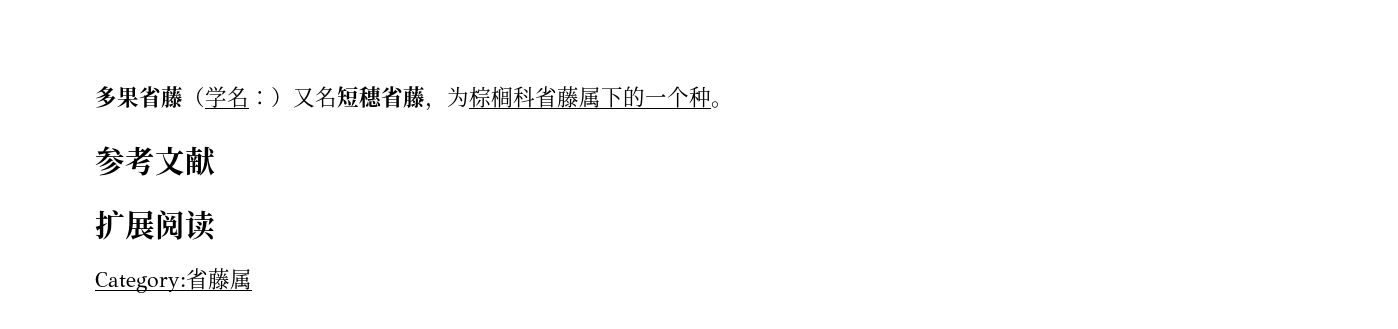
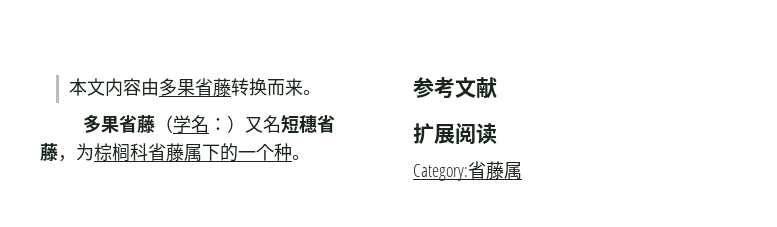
+ 本文内容由多果省藤转换而来。

